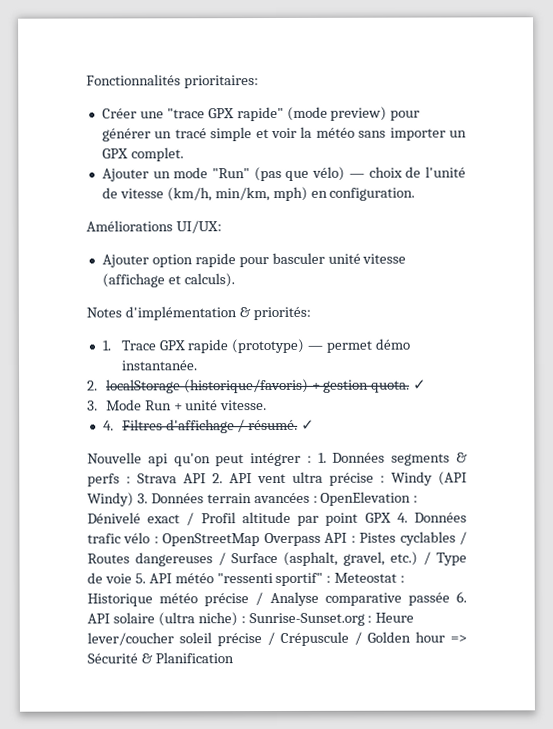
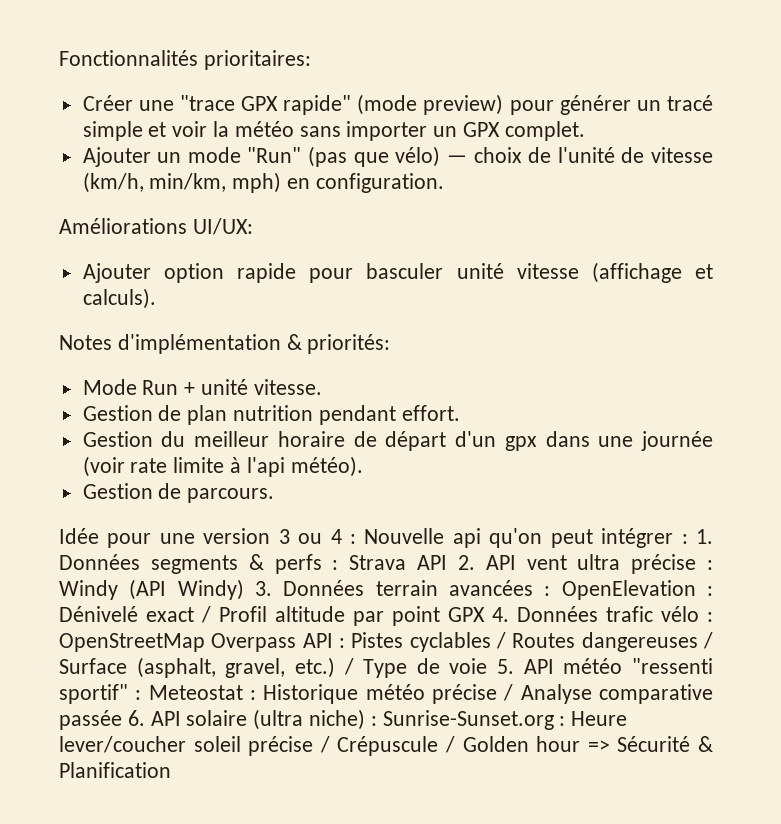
- 1. Trace GPX rapide (prototype) — permet démo instantanée.
- 2. localStorage (historique/favoris) + gestion quota. ✓
- 3. Mode Run + unité vitesse.
+ Mode Run + unité vitesse.
- 4. Filtres d'affichage / résumé. ✓
- Nouvelle api qu'on peut intégrer :
+ Gestion de plan nutrition pendant effort.
+ Gestion du meilleur horaire de départ d'un gpx dans une journée (voir rate limite à l'api météo).
+ Gestion de parcours.
+ Idée pour une version 3 ou 4 : Nouvelle api qu'on peut intégrer :

